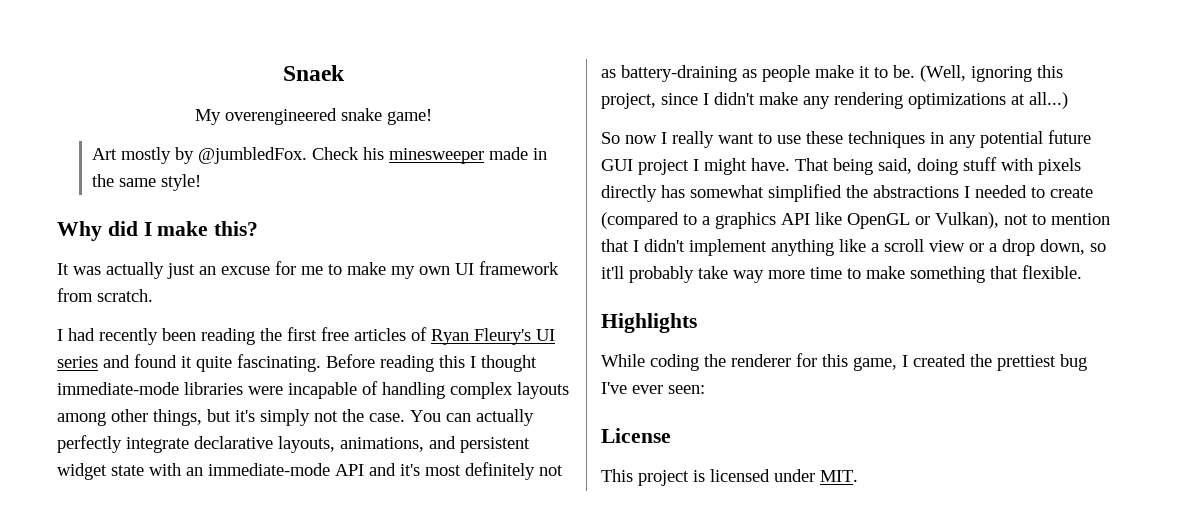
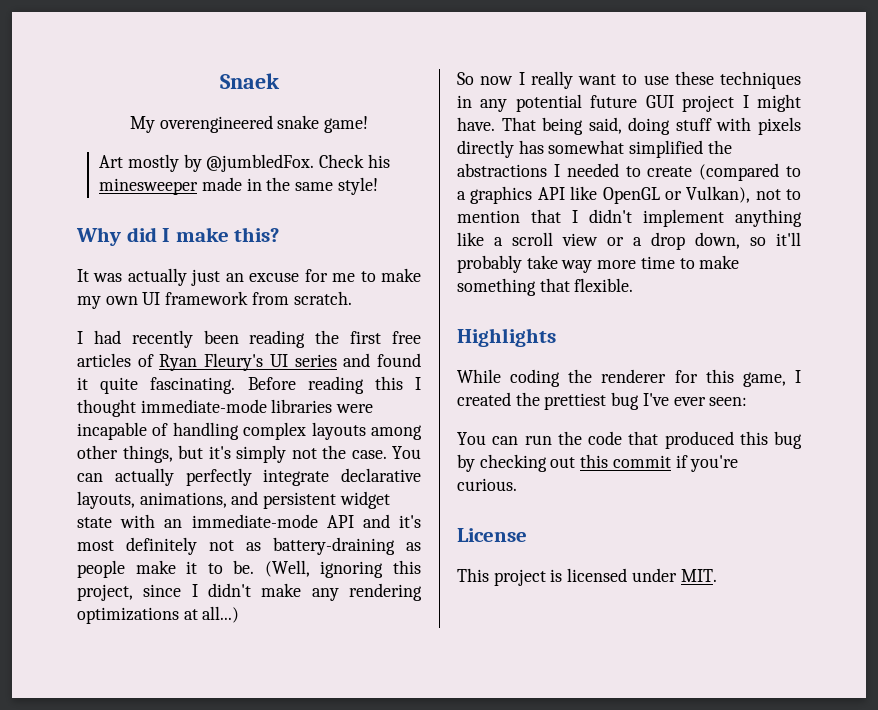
+ You can run the code that produced this bug by checking out this commit if you're curious.

